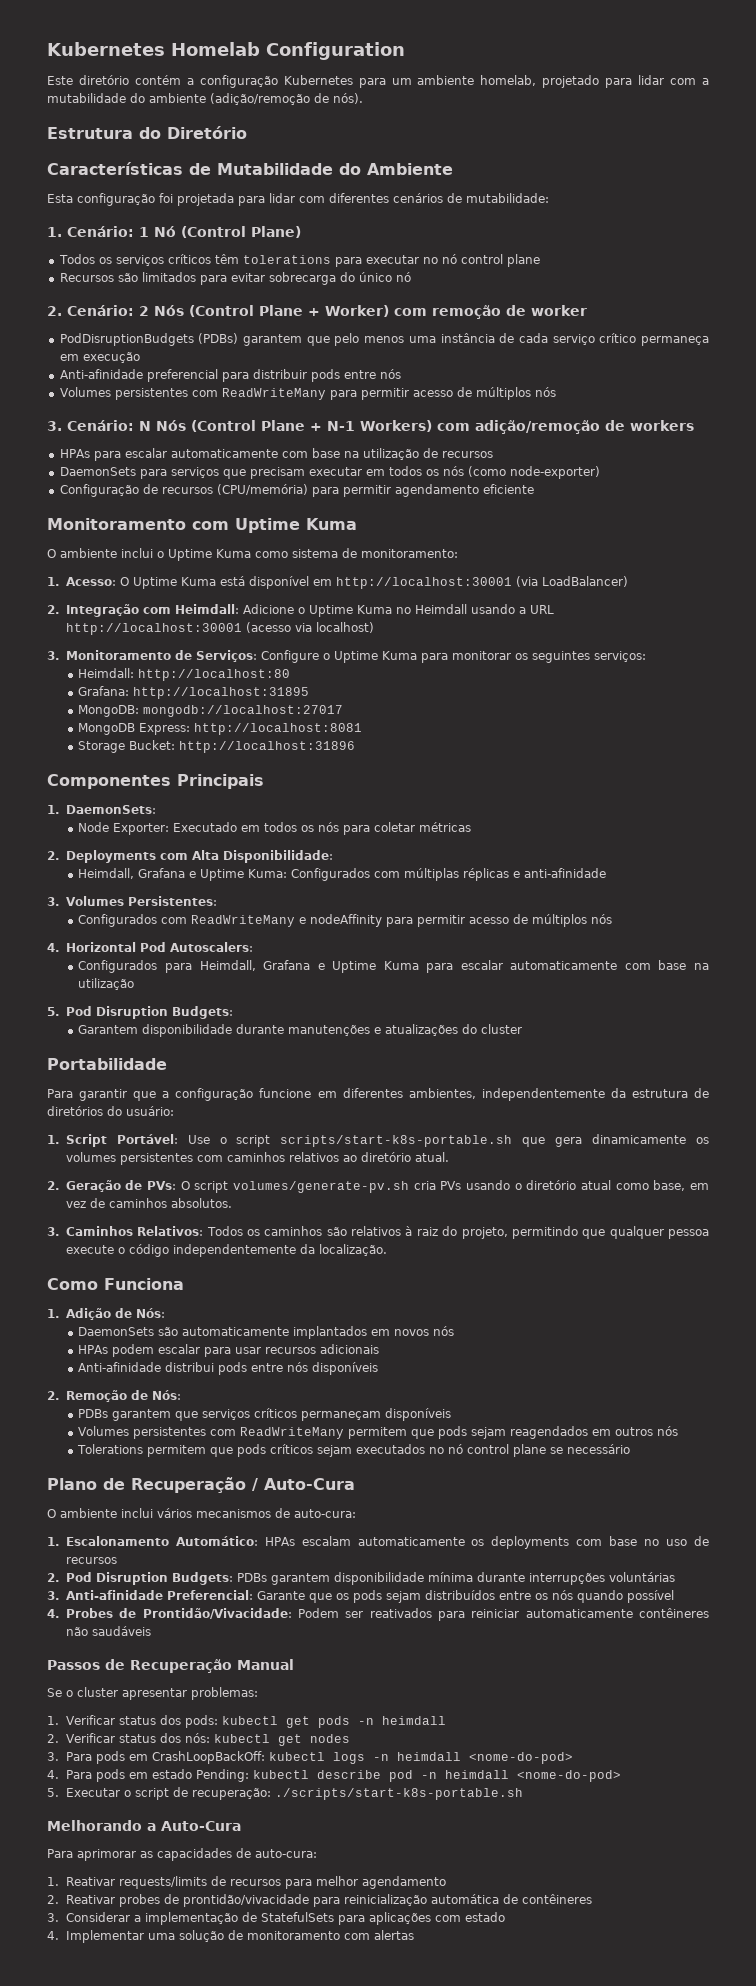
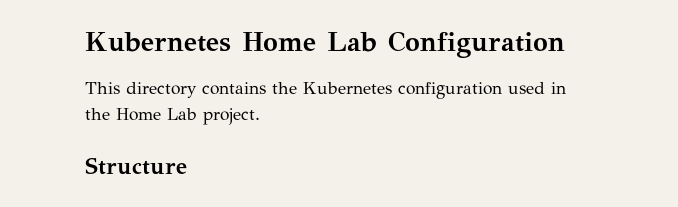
- Kubernetes Homelab Configuration
+ Kubernetes Home Lab Configuration
- Este diretório contém a configuração Kubernetes para um ambiente homelab, projetado para lidar com a mutabilidade do ambiente (adição/remoção de nós).
- Estrutura do Diretório
- Características de Mutabilidade do Ambiente
- Esta configuração foi projetada para lidar com diferentes cenários de mutabilidade:
- 1. Cenário: 1 Nó (Control Plane)
- Todos os serviços críticos têm tolerations para executar no nó control plane
- Recursos são limitados para evitar sobrecarga do único nó
- 2. Cenário: 2 Nós (Control Plane + Worker) com remoção de worker
- PodDisruptionBudgets (PDBs) garantem que pelo menos uma instância de cada serviço crítico permaneça em execução
- Anti-afinidade preferencial para distribuir pods entre nós
- Volumes persistentes com ReadWriteMany para permitir acesso de múltiplos nós
- 3. Cenário: N Nós (Control Plane + N-1 Workers) com adição/remoção de workers
- HPAs para escalar automaticamente com base na utilização de recursos
- DaemonSets para serviços que precisam executar em todos os nós (como node-exporter)
- Configuração de recursos (CPU/memória) para permitir agendamento eficiente
- Monitoramento com Uptime Kuma
- O ambiente inclui o Uptime Kuma como sistema de monitoramento:
- 1. Acesso: O Uptime Kuma está disponível em http://localhost:30001 (via LoadBalancer)
- 2. Integração com Heimdall: Adicione o Uptime Kuma no Heimdall usando a URL http://localhost:30001 (acesso via localhost)
- 3. Monitoramento de Serviços: Configure o Uptime Kuma para monitorar os seguintes serviços:
- Heimdall: http://localhost:80
- Grafana: http://localhost:31895
- MongoDB: mongodb://localhost:27017
- MongoDB Express: http://localhost:8081
- Storage Bucket: http://localhost:31896
- Componentes Principais
- 1. DaemonSets:
- Node Exporter: Executado em todos os nós para coletar métricas
- 2. Deployments com Alta Disponibilidade:
- Heimdall, Grafana e Uptime Kuma: Configurados com múltiplas réplicas e anti-afinidade
- 3. Volumes Persistentes:
- Configurados com ReadWriteMany e nodeAffinity para permitir acesso de múltiplos nós
- 4. Horizontal Pod Autoscalers:
- Configurados para Heimdall, Grafana e Uptime Kuma para escalar automaticamente com base na utilização
- 5. Pod Disruption Budgets:
- Garantem disponibilidade durante manutenções e atualizações do cluster
- Portabilidade
- Para garantir que a configuração funcione em diferentes ambientes, independentemente da estrutura de diretórios do usuário:
- 1. Script Portável: Use o script scripts/start-k8s-portable.sh que gera dinamicamente os volumes persistentes com caminhos relativos ao diretório atual.
- 2. Geração de PVs: O script volumes/generate-pv.sh cria PVs usando o diretório atual como base, em vez de caminhos absolutos.
- 3. Caminhos Relativos: Todos os caminhos são relativos à raiz do projeto, permitindo que qualquer pessoa execute o código independentemente da localização.
- Como Funciona
- 1. Adição de Nós:
- DaemonSets são automaticamente implantados em novos nós
- HPAs podem escalar para usar recursos adicionais
- Anti-afinidade distribui pods entre nós disponíveis
- 2. Remoção de Nós:
- PDBs garantem que serviços críticos permaneçam disponíveis
- Volumes persistentes com ReadWriteMany permitem que pods sejam reagendados em outros nós
- Tolerations permitem que pods críticos sejam executados no nó control plane se necessário
- Plano de Recuperação / Auto-Cura
- O ambiente inclui vários mecanismos de auto-cura:
- 1. Escalonamento Automático: HPAs escalam automaticamente os deployments com base no uso de recursos
- 2. Pod Disruption Budgets: PDBs garantem disponibilidade mínima durante interrupções voluntárias
- 3. Anti-afinidade Preferencial: Garante que os pods sejam distribuídos entre os nós quando possível
- 4. Probes de Prontidão/Vivacidade: Podem ser reativados para reiniciar automaticamente contêineres não saudáveis
- Passos de Recuperação Manual
- Se o cluster apresentar problemas:
- 1. Verificar status dos pods: kubectl get pods -n heimdall
- 2. Verificar status dos nós: kubectl get nodes
- 3. Para pods em CrashLoopBackOff: kubectl logs -n heimdall <nome-do-pod>
- 4. Para pods em estado Pending: kubectl describe pod -n heimdall <nome-do-pod>
- 5. Executar o script de recuperação: ./scripts/start-k8s-portable.sh
- Melhorando a Auto-Cura
- Para aprimorar as capacidades de auto-cura:
- 1. Reativar requests/limits de recursos para melhor agendamento
- 2. Reativar probes de prontidão/vivacidade para reinicialização automática de contêineres
- 3. Considerar a implementação de StatefulSets para aplicações com estado
- 4. Implementar uma solução de monitoramento com alertas
+ This directory contains the Kubernetes configuration used in the Home Lab project.
+ Structure

